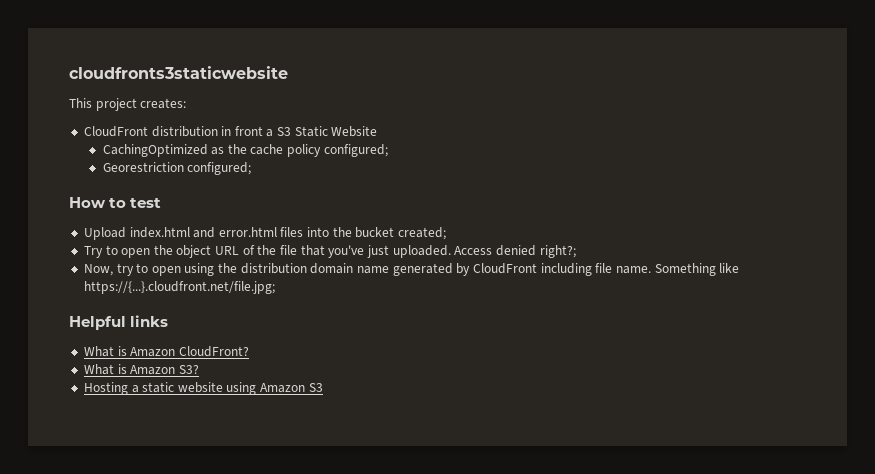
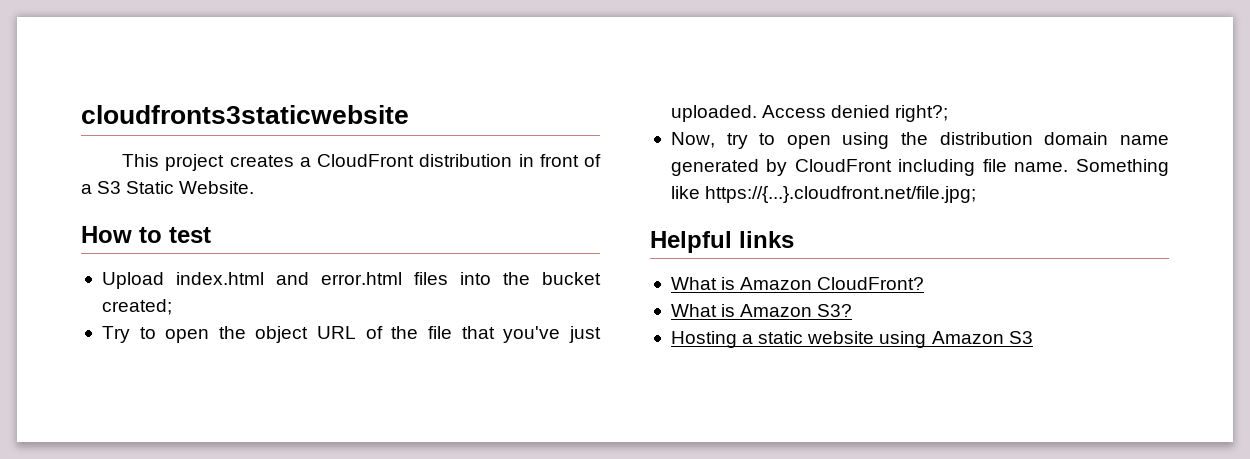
- This project creates:
- CloudFront distribution in front a S3 Static Website
- CachingOptimized as the cache policy configured;
- Georestriction configured;
+ This project creates a CloudFront distribution in front of a S3 Static Website.

